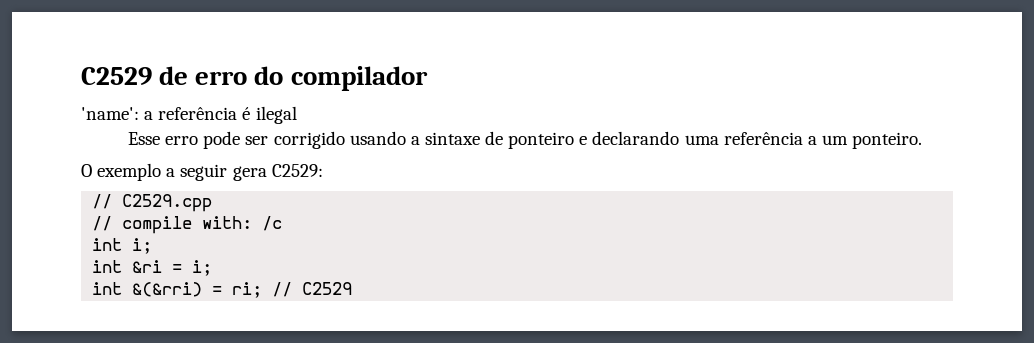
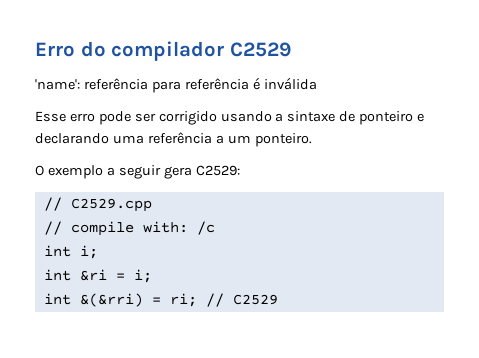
- C2529 de erro do compilador
+ Erro do compilador C2529
- 'name': a referência é ilegal
+ 'name': referência para referência é inválida

